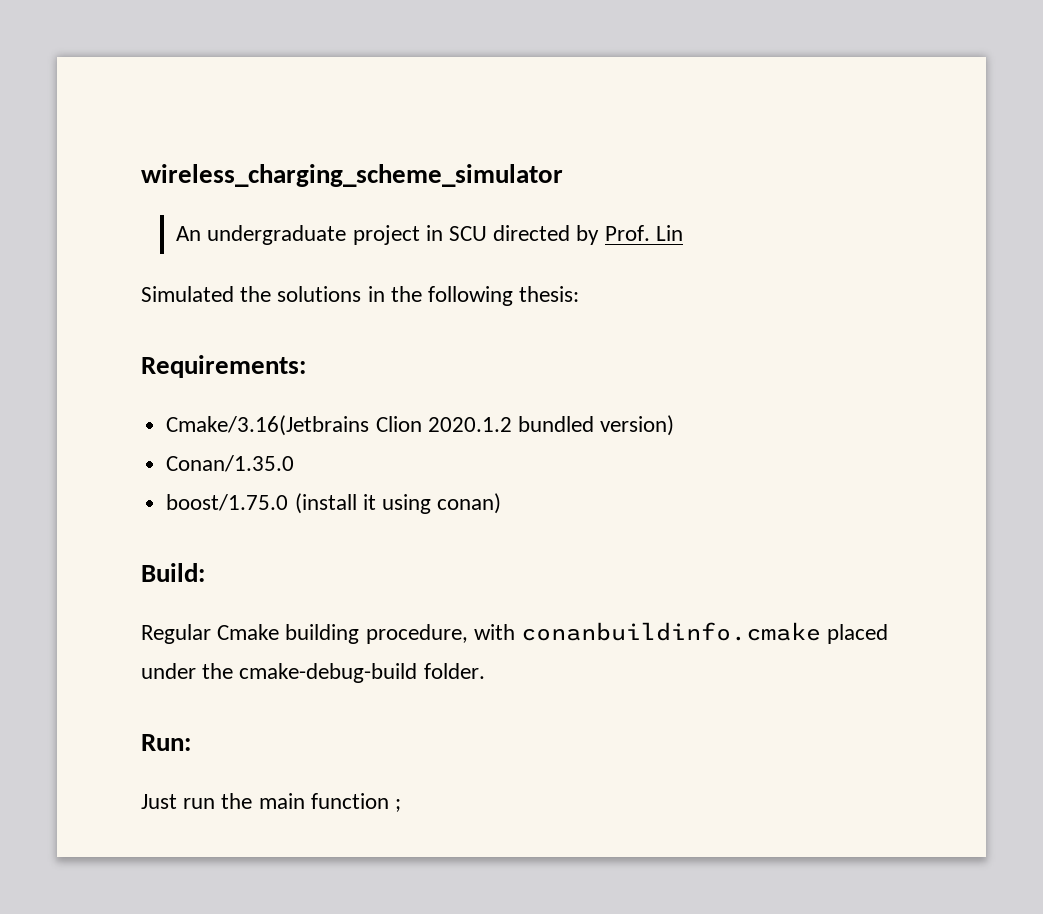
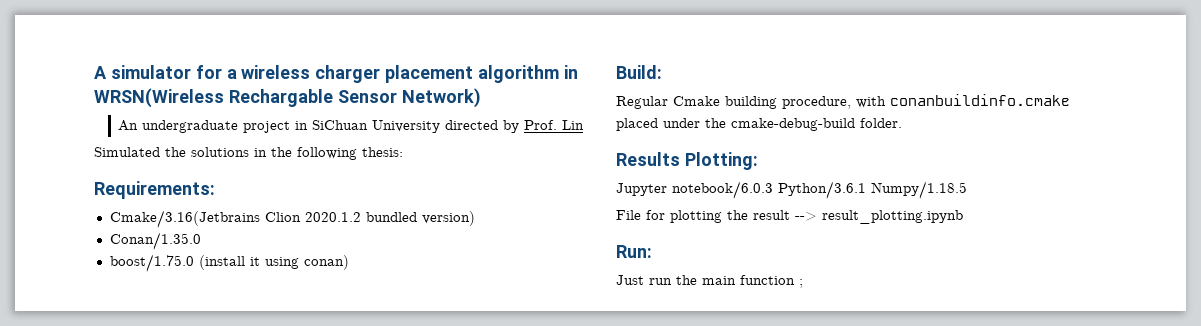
- wireless_charging_scheme_simulator
+ A simulator for a wireless charger placement algorithm in WRSN(Wireless Rechargable Sensor Network)
- An undergraduate project in SCU directed by Prof. Lin
+ An undergraduate project in SiChuan University directed by Prof. Lin
+ Results Plotting:
+ Jupyter notebook/6.0.3 Python/3.6.1 Numpy/1.18.5
+ File for plotting the result --> result_plotting.ipynb

